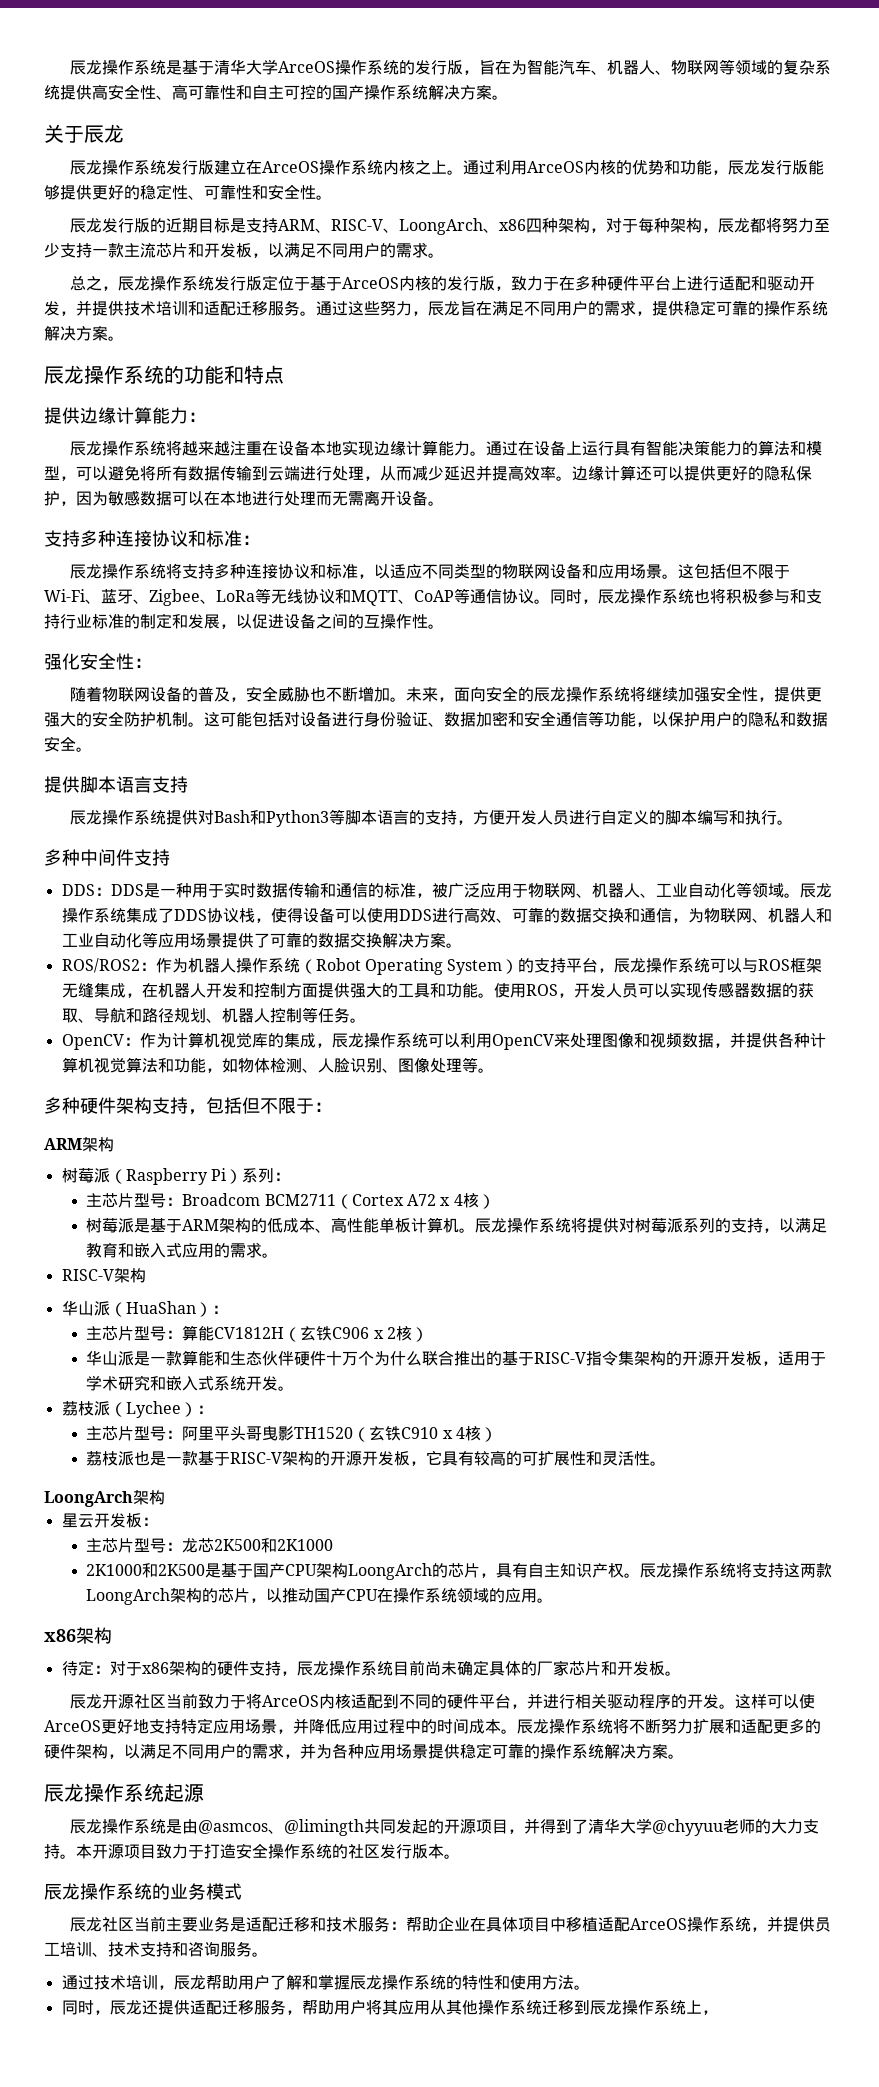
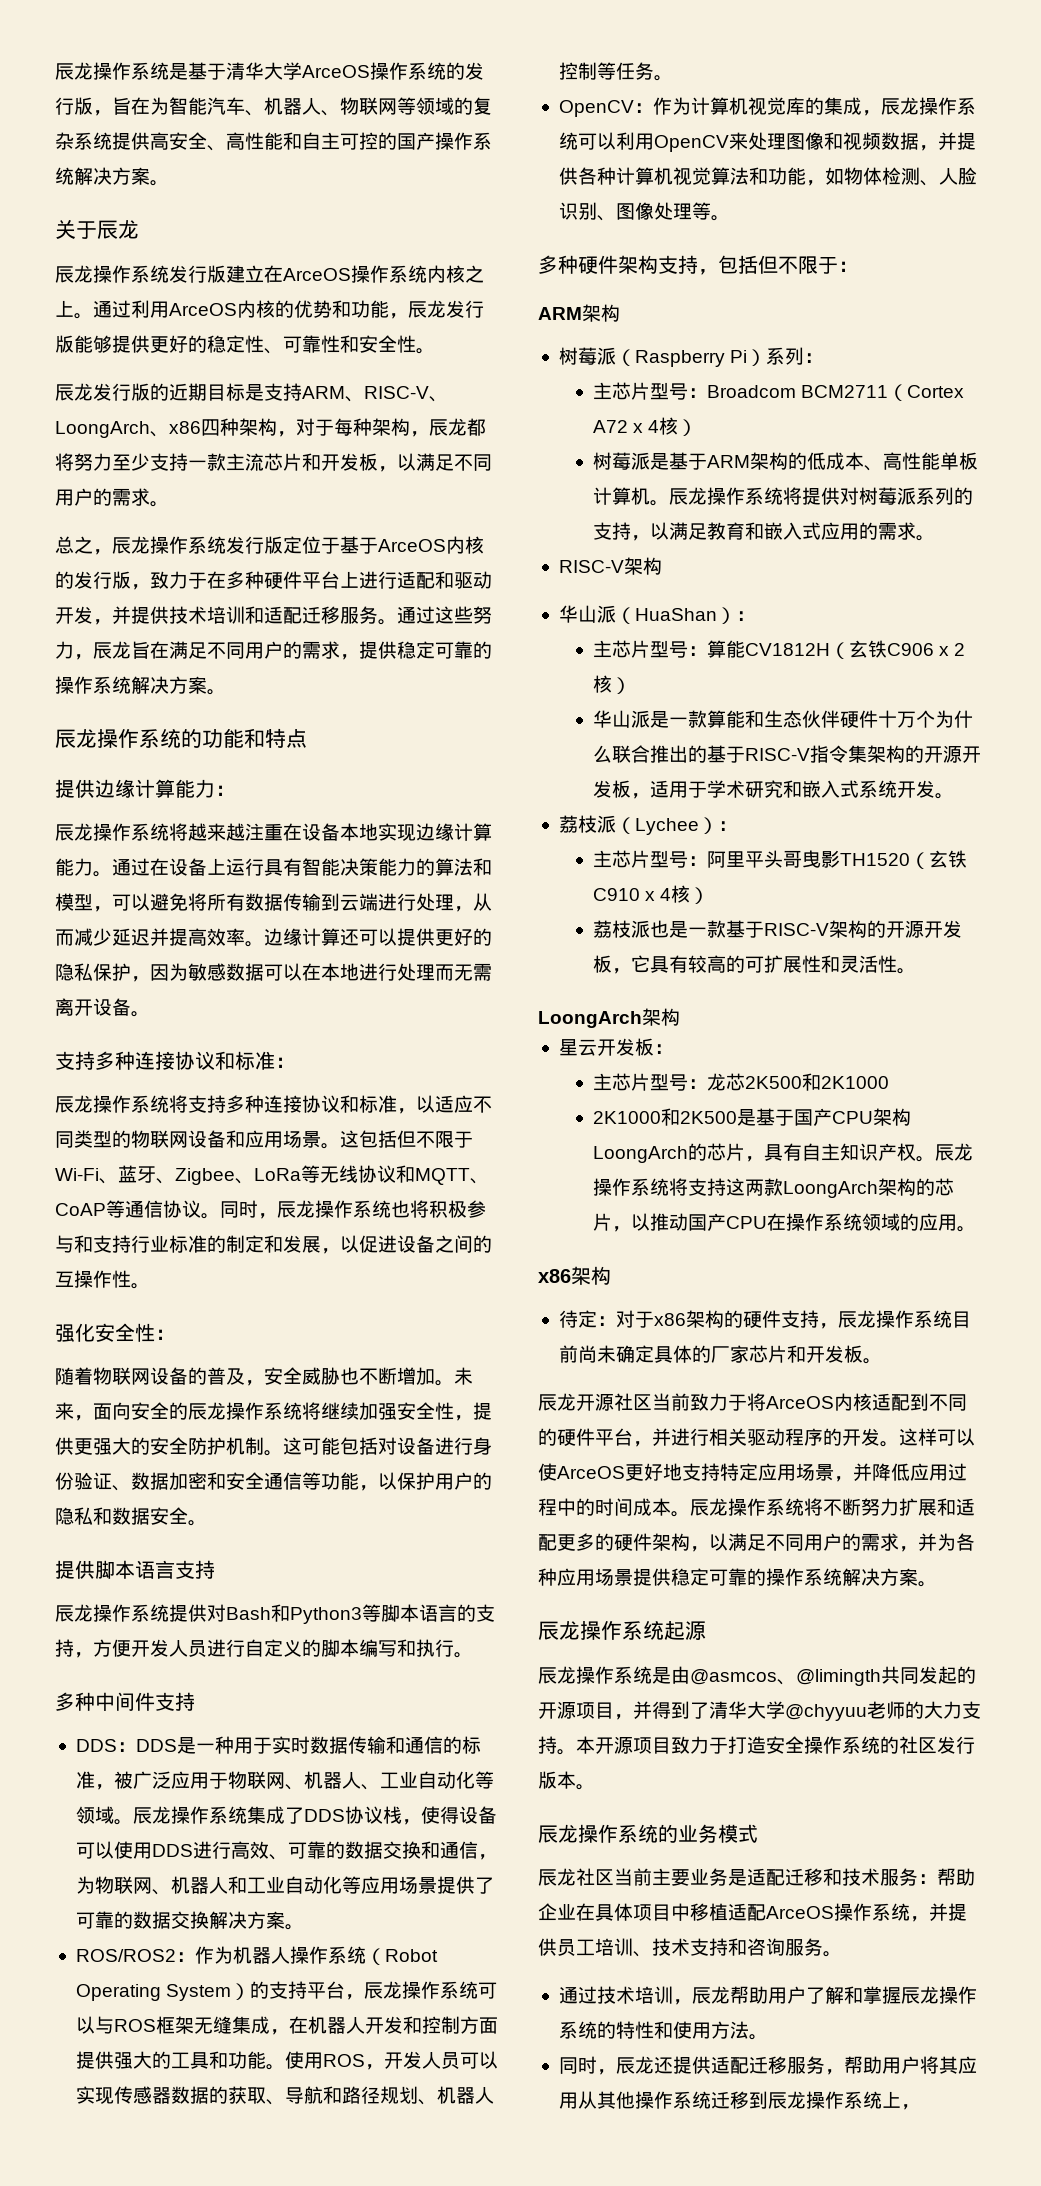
- 辰龙操作系统是基于清华大学ArceOS操作系统的发行版，旨在为智能汽车、机器人、物联网等领域的复杂系统提供高安全性、高可靠性和自主可控的国产操作系统解决方案。
+ 辰龙操作系统是基于清华大学ArceOS操作系统的发行版，旨在为智能汽车、机器人、物联网等领域的复杂系统提供高安全、高性能和自主可控的国产操作系统解决方案。

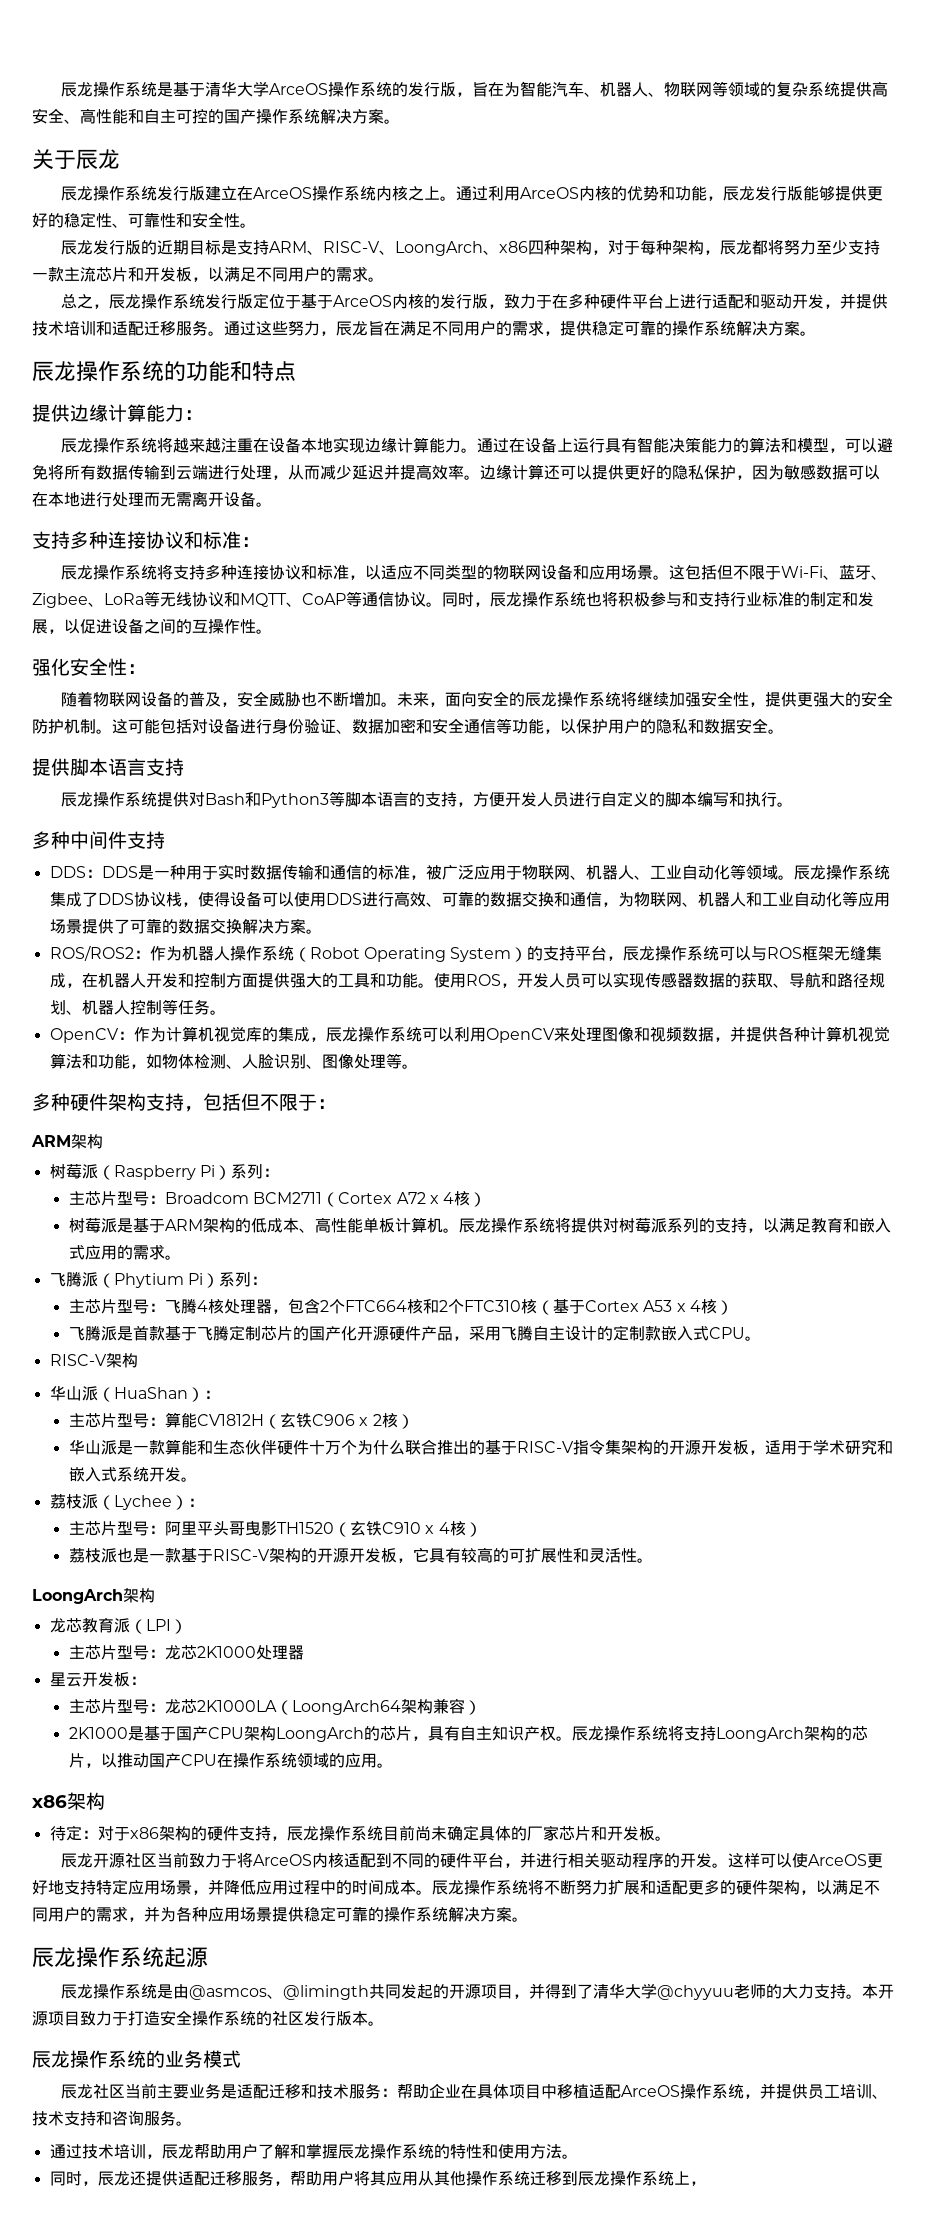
+ 飞腾派（Phytium Pi）系列：
+ 主芯片型号：飞腾4核处理器，包含2个FTC664核和2个FTC310核（基于Cortex A53 x 4核）
+ 飞腾派是首款基于飞腾定制芯片的国产化开源硬件产品，采用飞腾自主设计的定制款嵌入式CPU。
+ 龙芯教育派（LPI）
+ 主芯片型号：龙芯2K1000处理器
- 主芯片型号：龙芯2K500和2K1000
- 2K1000和2K500是基于国产CPU架构LoongArch的芯片，具有自主知识产权。
+ 主芯片型号：龙芯2K1000LA（LoongArch64架构兼容）
+ 2K1000是基于国产CPU架构LoongArch的芯片，具有自主知识产权。
- 辰龙操作系统将支持这两款LoongArch架构的芯片，以推动国产CPU在操作系统领域的应用。
+ 辰龙操作系统将支持LoongArch架构的芯片，以推动国产CPU在操作系统领域的应用。

